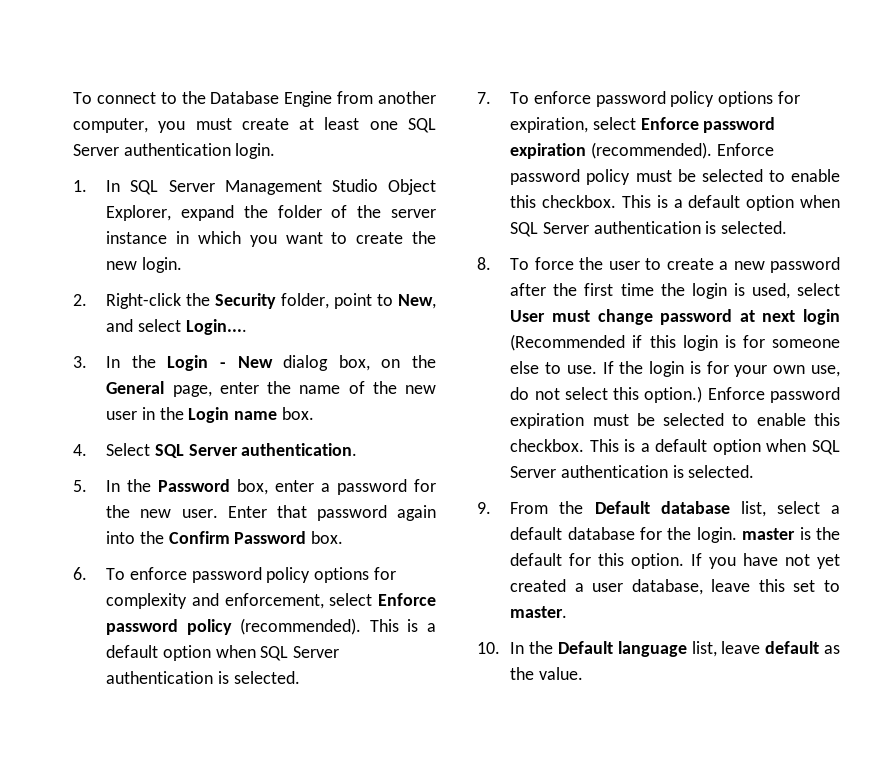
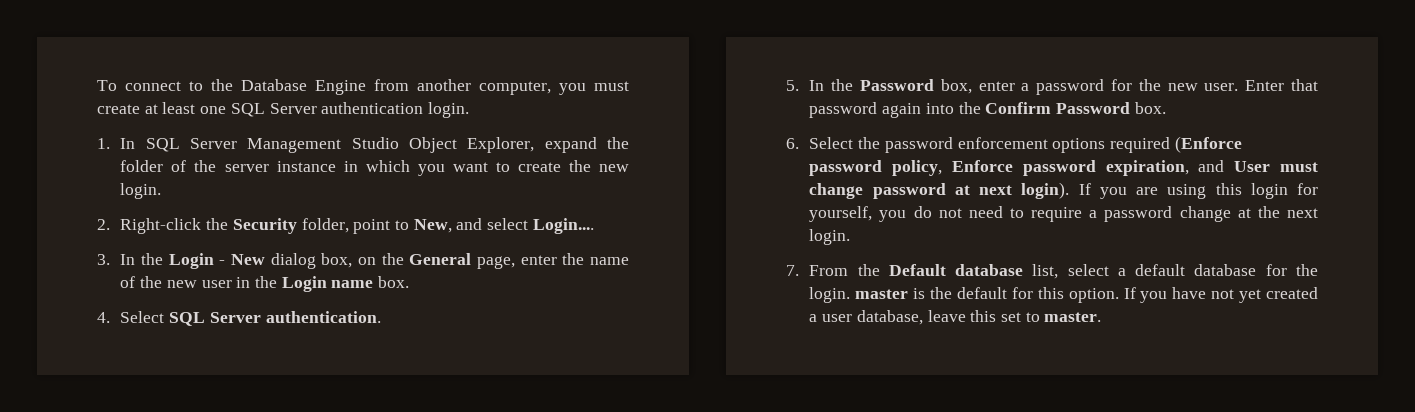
- 6. To enforce password policy options for complexity and enforcement, select Enforce password policy (recommended). This is a default option when SQL Server authentication is selected.
- 7. To enforce password policy options for expiration, select Enforce password expiration (recommended). Enforce password policy must be selected to enable this checkbox. This is a default option when SQL Server authentication is selected.
- 8. To force the user to create a new password after the first time the login is used, select User must change password at next login (Recommended if this login is for someone else to use. If the login is for your own use, do not select this option.) Enforce password expiration must be selected to enable this checkbox. This is a default option when SQL Server authentication is selected.
- 9. From the Default database list, select a default database for the login. master is the default for this option.
+ 6. Select the password enforcement options required (Enforce password policy, Enforce password expiration, and User must change password at next login). If you are using this login for yourself, you do not need to require a password change at the next login.
+ 7. From the Default database list, select a default database for the login. master is the default for this option.
- 10. In the Default language list, leave default as the value.

